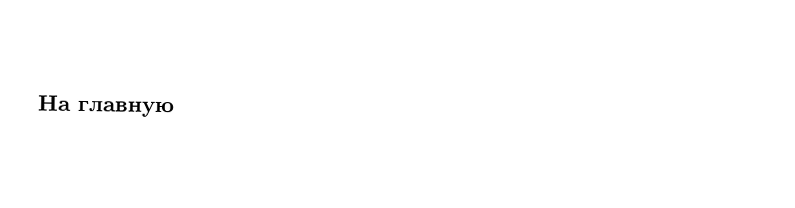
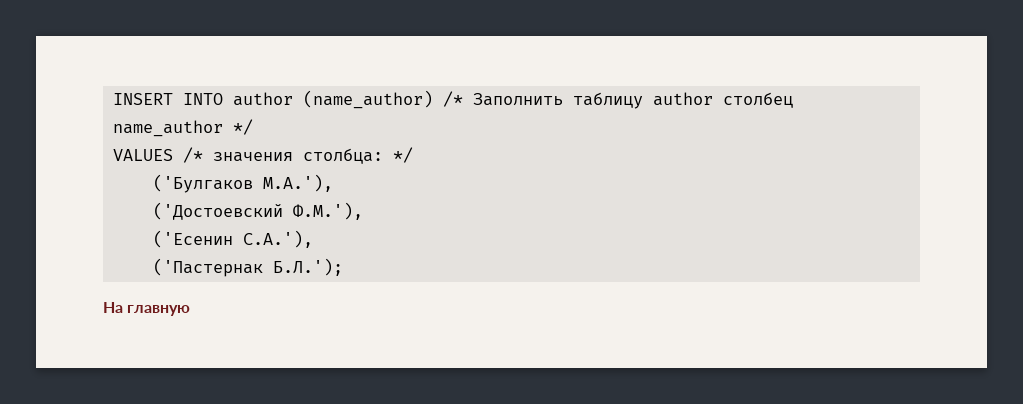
+ INSERT INTO author (name_author) /* Заполнить таблицу author столбец name_author */
+ VALUES /* значения столбца: */
+ ('Булгаков М.А.'),
+ ('Достоевский Ф.М.'),
+ ('Есенин С.А.'),
+ ('Пастернак Б.Л.');

